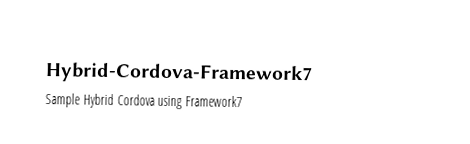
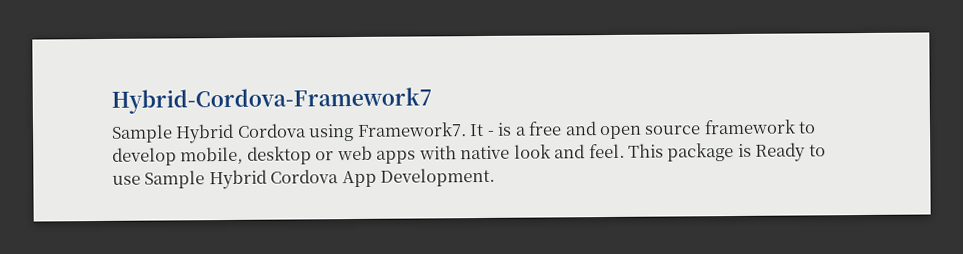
- Sample Hybrid Cordova using Framework7
+ Sample Hybrid Cordova using Framework7. It - is a free and open source framework to develop mobile, desktop or web apps with native look and feel. This package is Ready to use Sample Hybrid Cordova App Development.

